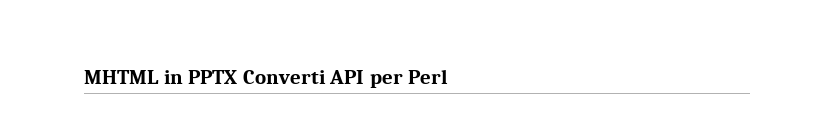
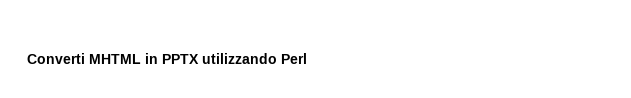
- MHTML in PPTX Converti API per Perl
+ Converti MHTML in PPTX utilizzando Perl

